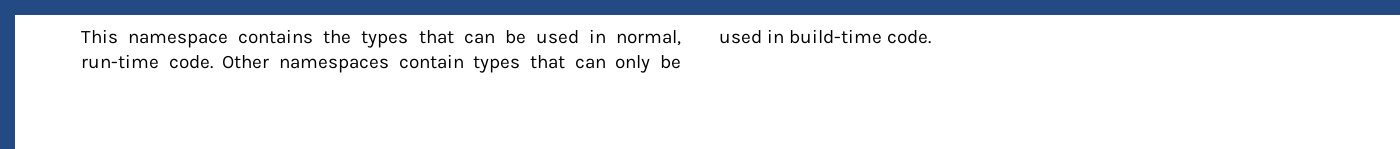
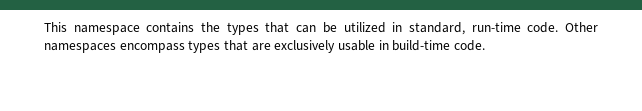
- This namespace contains the types that can be used in normal, run-time code.
+ This namespace contains the types that can be utilized in standard, run-time code.
- Other namespaces contain types that can only be used in build-time code.
+ Other namespaces encompass types that are exclusively usable in build-time code.

